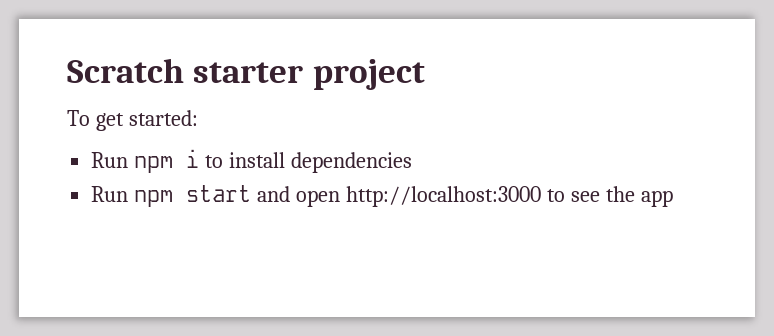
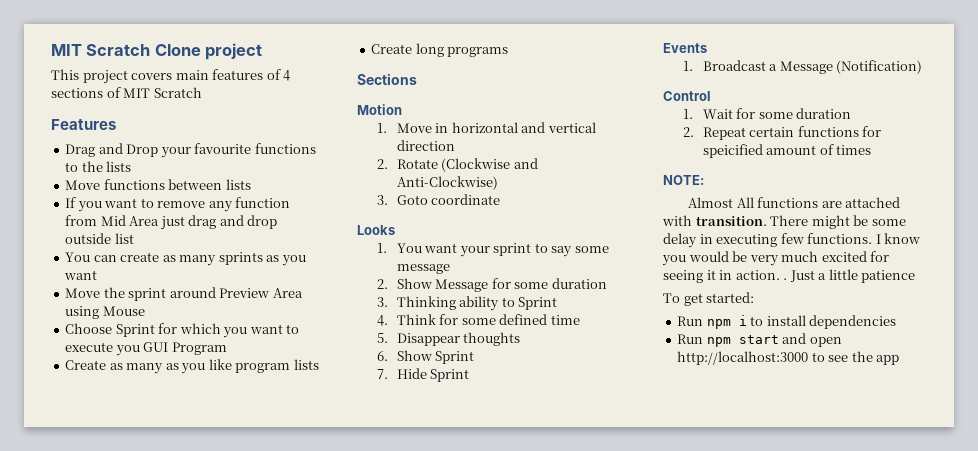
- Scratch starter project
+ MIT Scratch Clone project
+ This project covers main features of 4 sections of MIT Scratch
+ Features
+ Drag and Drop your favourite functions to the lists
+ Move functions between lists
+ If you want to remove any function from Mid Area just drag and drop outside list
+ You can create as many sprints as you want
+ Move the sprint around Preview Area using Mouse
+ Choose Sprint for which you want to execute you GUI Program
+ Create as many as you like program lists
+ Create long programs
+ Sections
+ Motion
+ 1. Move in horizontal and vertical direction
+ 2. Rotate (Clockwise and Anti-Clockwise)
+ 3. Goto coordinate
+ Looks
+ 1. You want your sprint to say some message
+ 2. Show Message for some duration
+ 3. Thinking ability to Sprint
+ 4. Think for some defined time
+ 5. Disappear thoughts
+ 6. Show Sprint
+ 7. Hide Sprint
+ Events
+ 1. Broadcast a Message (Notification)
+ Control
+ 1. Wait for some duration
+ 2. Repeat certain functions for speicified amount of times
+ NOTE:
+ Almost All functions are attached with transition. There might be some delay in executing few functions. I know you would be very much excited for seeing it in action. . Just a little patience

